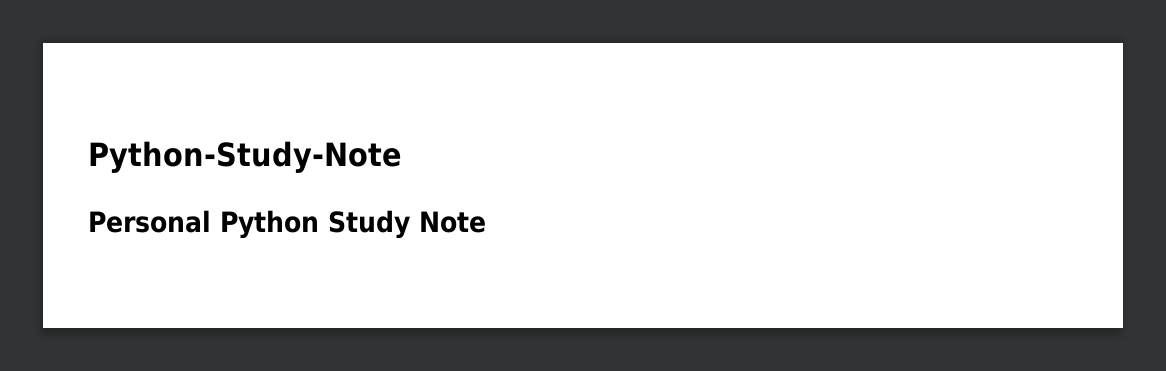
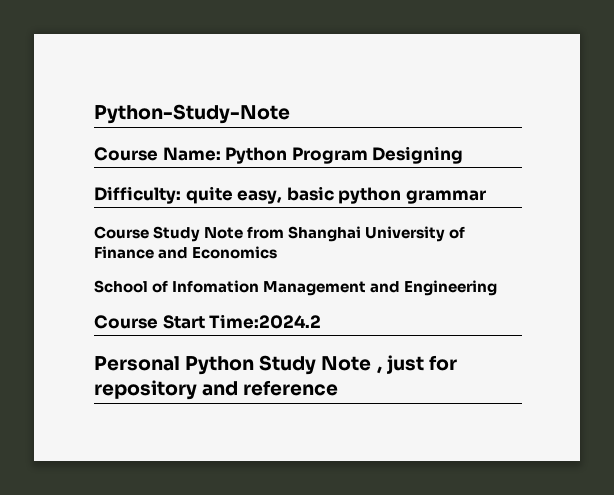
- Personal Python Study Note
+ Course Name: Python Program Designing
+ Difficulty: quite easy, basic python grammar
+ Course Study Note from Shanghai University of Finance and Economics
+ School of Infomation Management and Engineering
+ Course Start Time:2024.2
+ Personal Python Study Note , just for repository and reference

